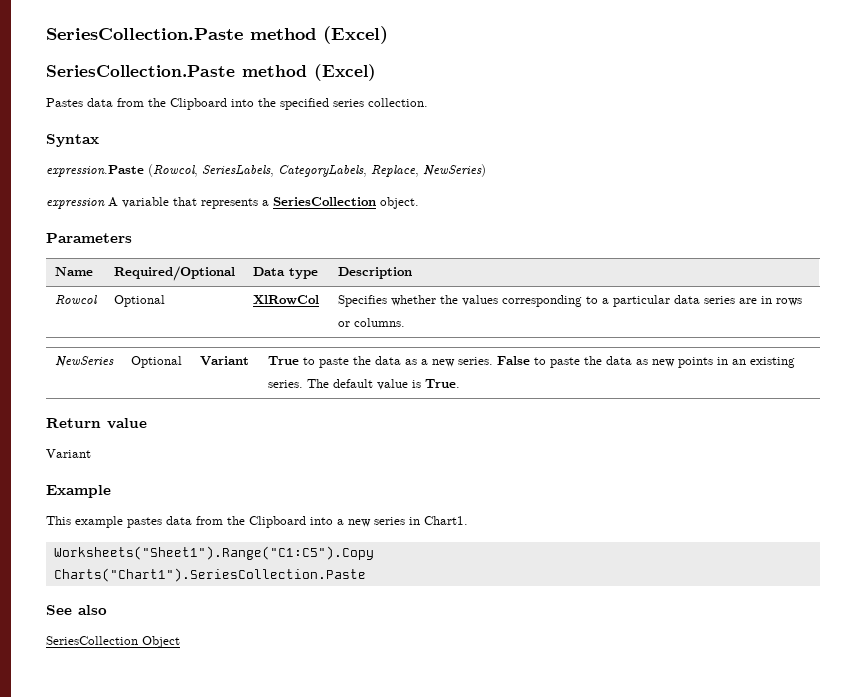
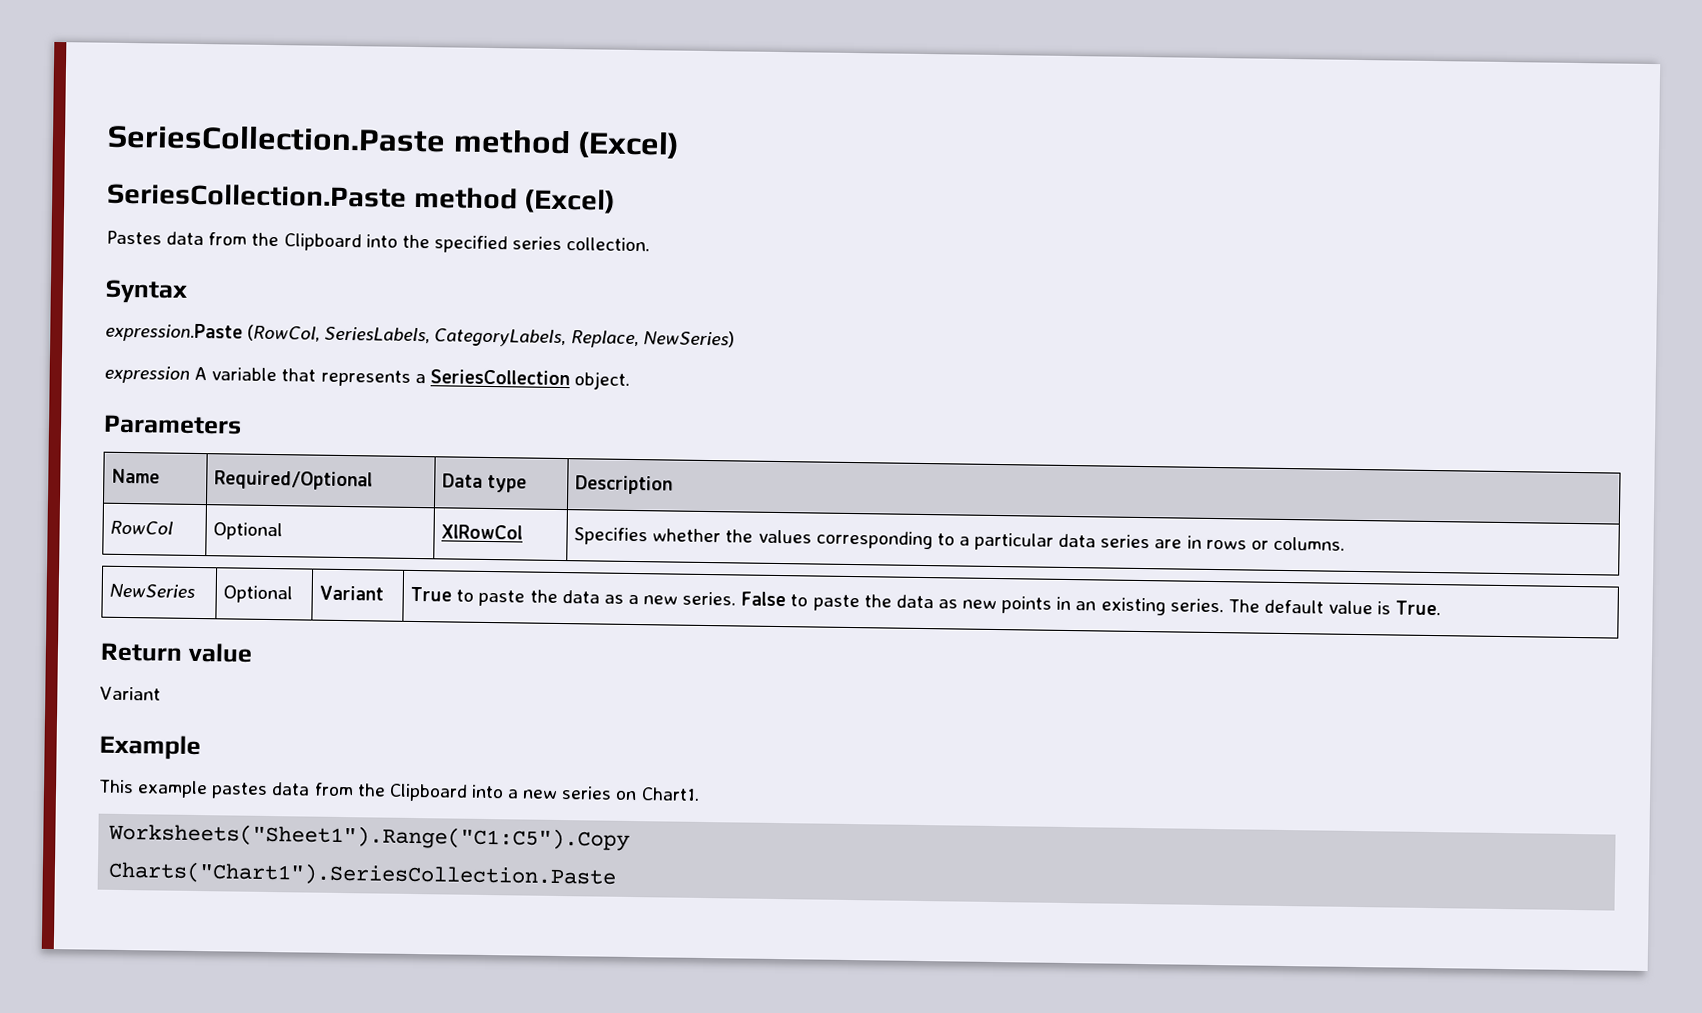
- expression.Paste (Rowcol, SeriesLabels, CategoryLabels, Replace, NewSeries)
+ expression.Paste (RowCol, SeriesLabels, CategoryLabels, Replace, NewSeries)
- Rowcol | Optional | XlRowCol | Specifies whether the values corresponding to a particular data series are in rows or columns.
+ RowCol | Optional | XlRowCol | Specifies whether the values corresponding to a particular data series are in rows or columns.
- This example pastes data from the Clipboard into a new series in Chart1.
+ This example pastes data from the Clipboard into a new series on Chart1.
- See also
- SeriesCollection Object

